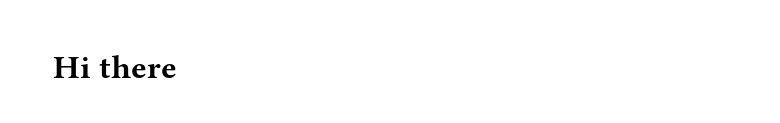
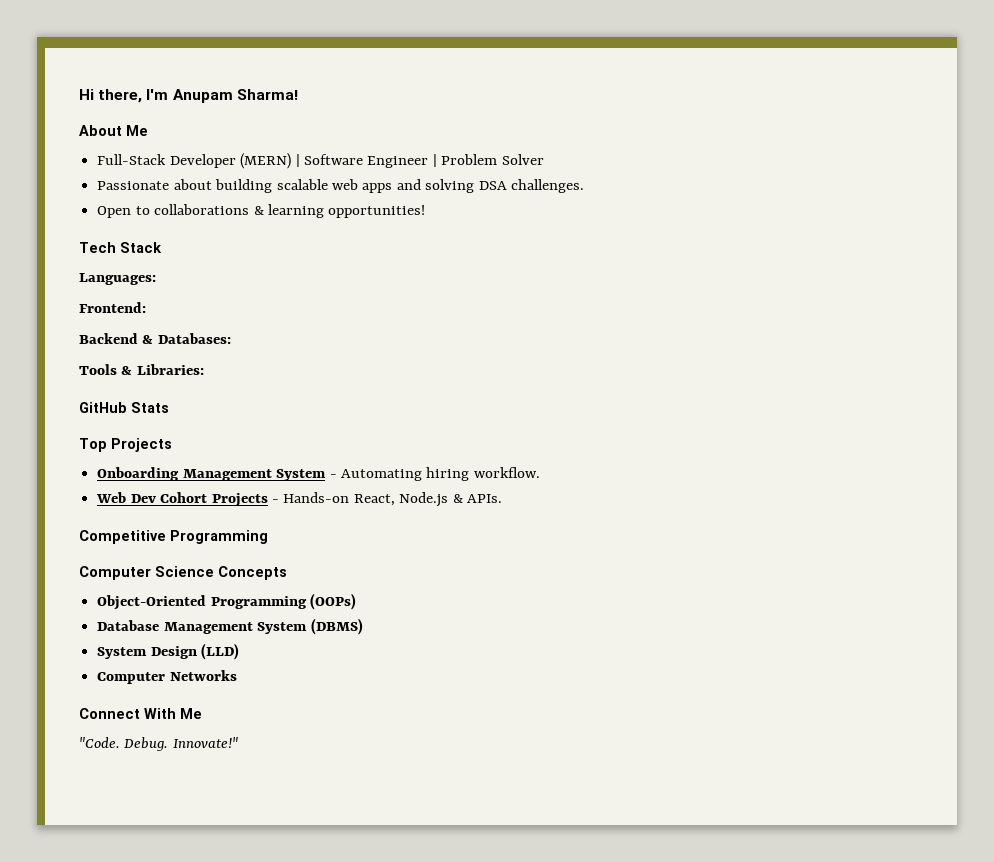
- Hi there
+ Hi there, I'm Anupam Sharma!
+ About Me
+ Full-Stack Developer (MERN) | Software Engineer | Problem Solver
+ Passionate about building scalable web apps and solving DSA challenges.
+ Open to collaborations & learning opportunities!
+ Tech Stack
+ Languages:
+ Frontend:
+ Backend & Databases:
+ Tools & Libraries:
+ GitHub Stats
+ Top Projects
+ Onboarding Management System - Automating hiring workflow.
+ Web Dev Cohort Projects - Hands-on React, Node.js & APIs.
+ Competitive Programming
+ Computer Science Concepts
+ Object-Oriented Programming (OOPs)
+ Database Management System (DBMS)
+ System Design (LLD)
+ Computer Networks
+ Connect With Me
+ "Code. Debug. Innovate!"

